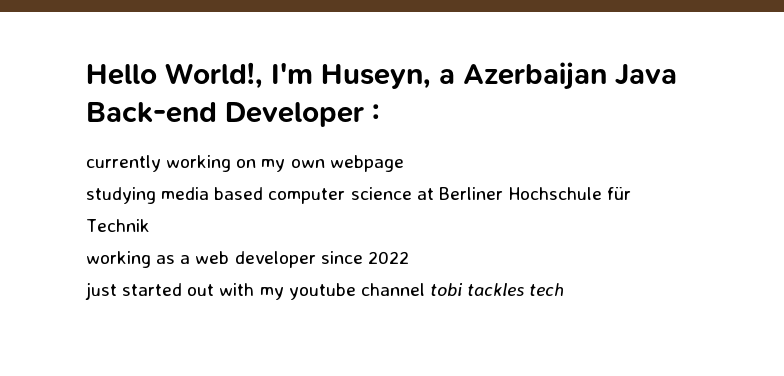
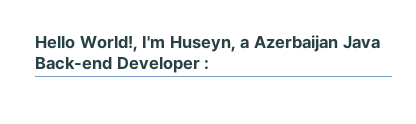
- currently working on my own webpage
- studying media based computer science at Berliner Hochschule für Technik
- working as a web developer since 2022
- just started out with my youtube channel tobi tackles tech

